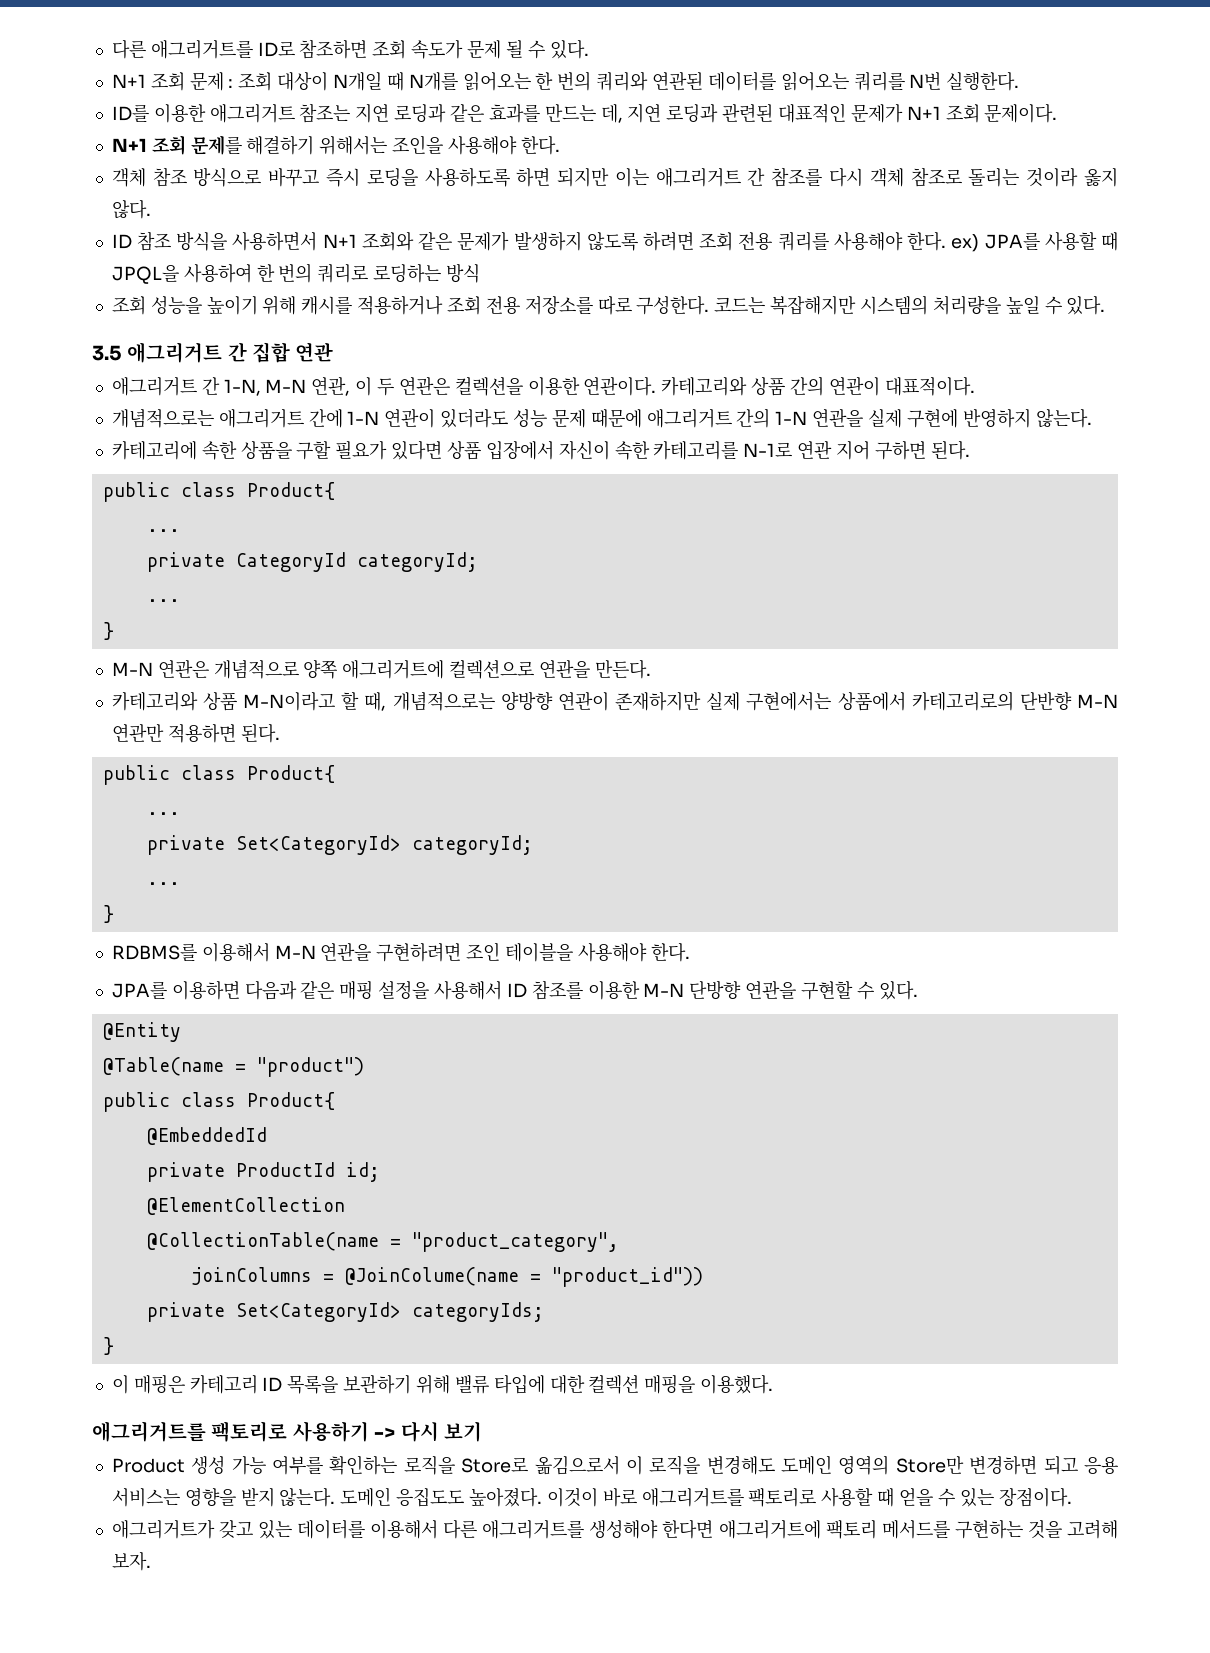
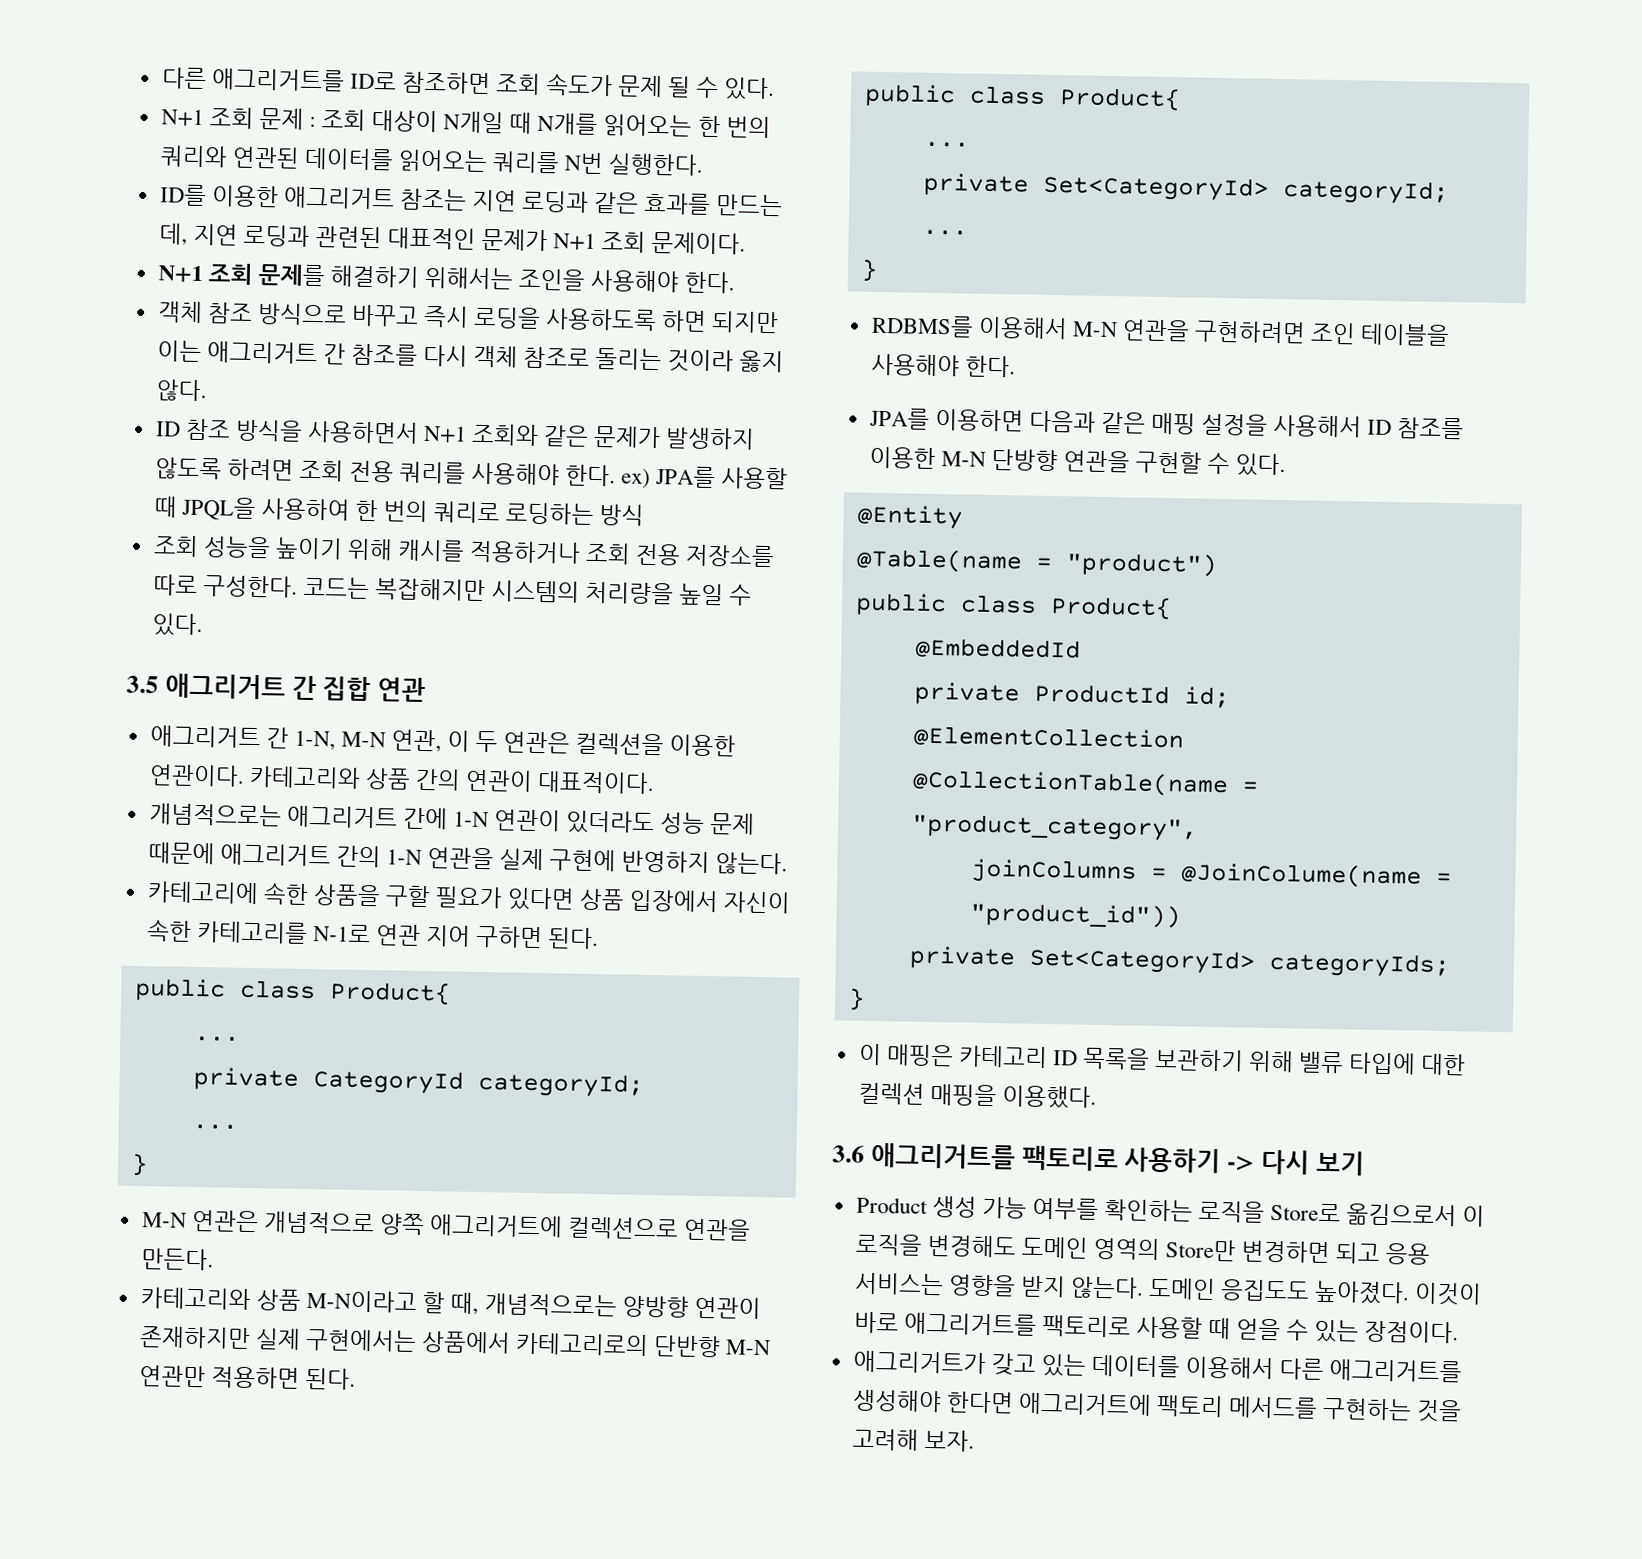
- 애그리거트를 팩토리로 사용하기 -> 다시 보기
+ 3.6 애그리거트를 팩토리로 사용하기 -> 다시 보기

